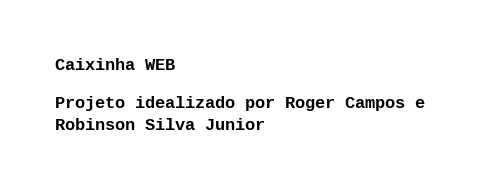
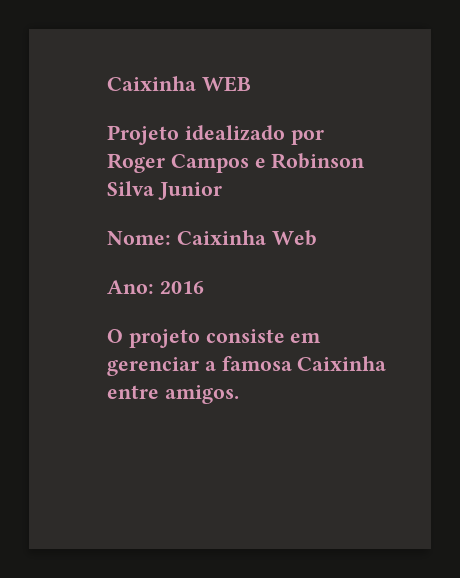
+ Nome: Caixinha Web
+ Ano: 2016
+ O projeto consiste em gerenciar a famosa Caixinha entre amigos.

